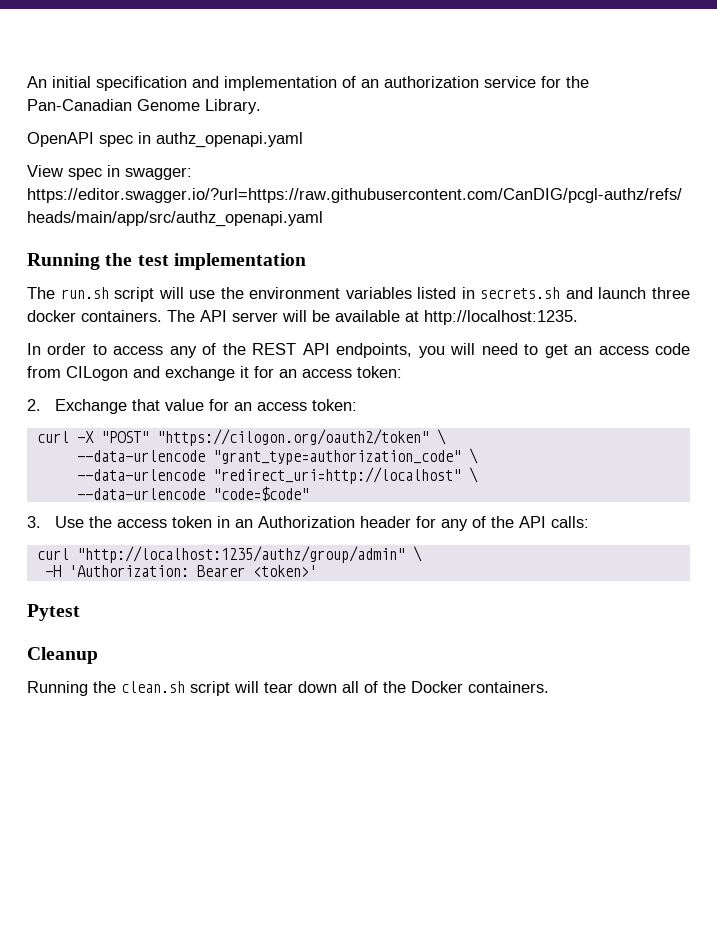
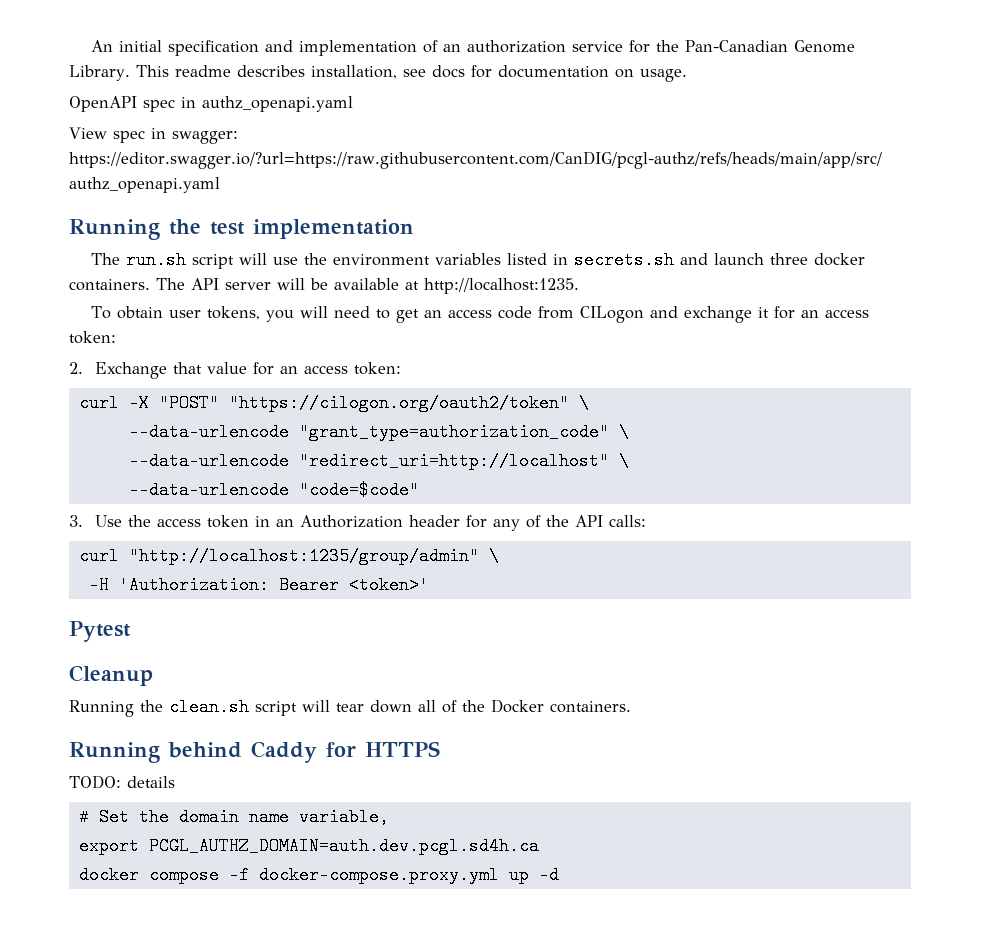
+ This readme describes installation, see docs for documentation on usage.
- In order to access any of the REST API endpoints, you will need to get an access code from CILogon and exchange it for an access token:
+ To obtain user tokens, you will need to get an access code from CILogon and exchange it for an access token:
- curl "http://localhost:1235/authz/group/admin" \
+ curl "http://localhost:1235/group/admin" \
+ Running behind Caddy for HTTPS
+ TODO: details
+ # Set the domain name variable,
+ export PCGL_AUTHZ_DOMAIN=auth.dev.pcgl.sd4h.ca
+ docker compose -f docker-compose.proxy.yml up -d

